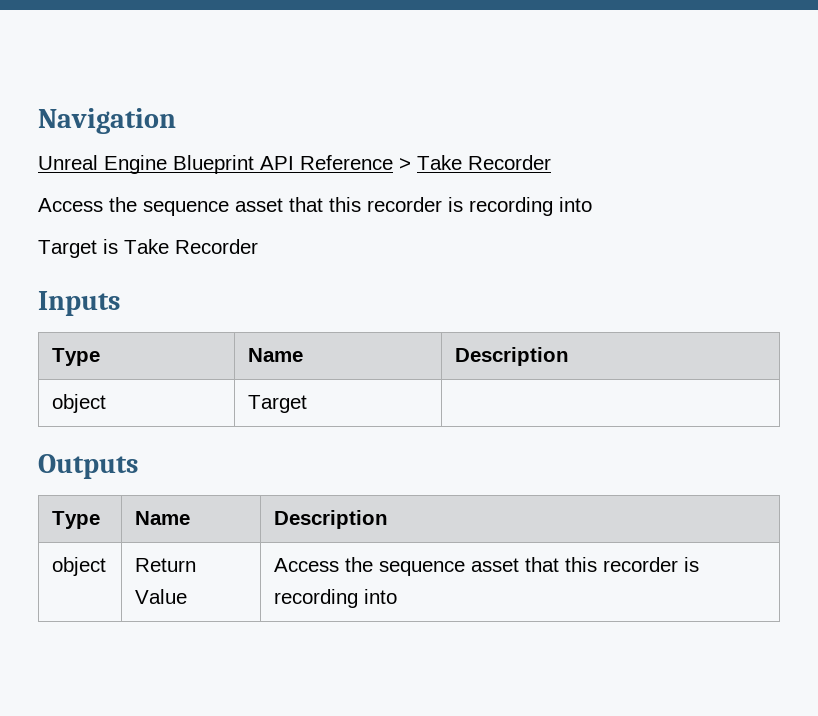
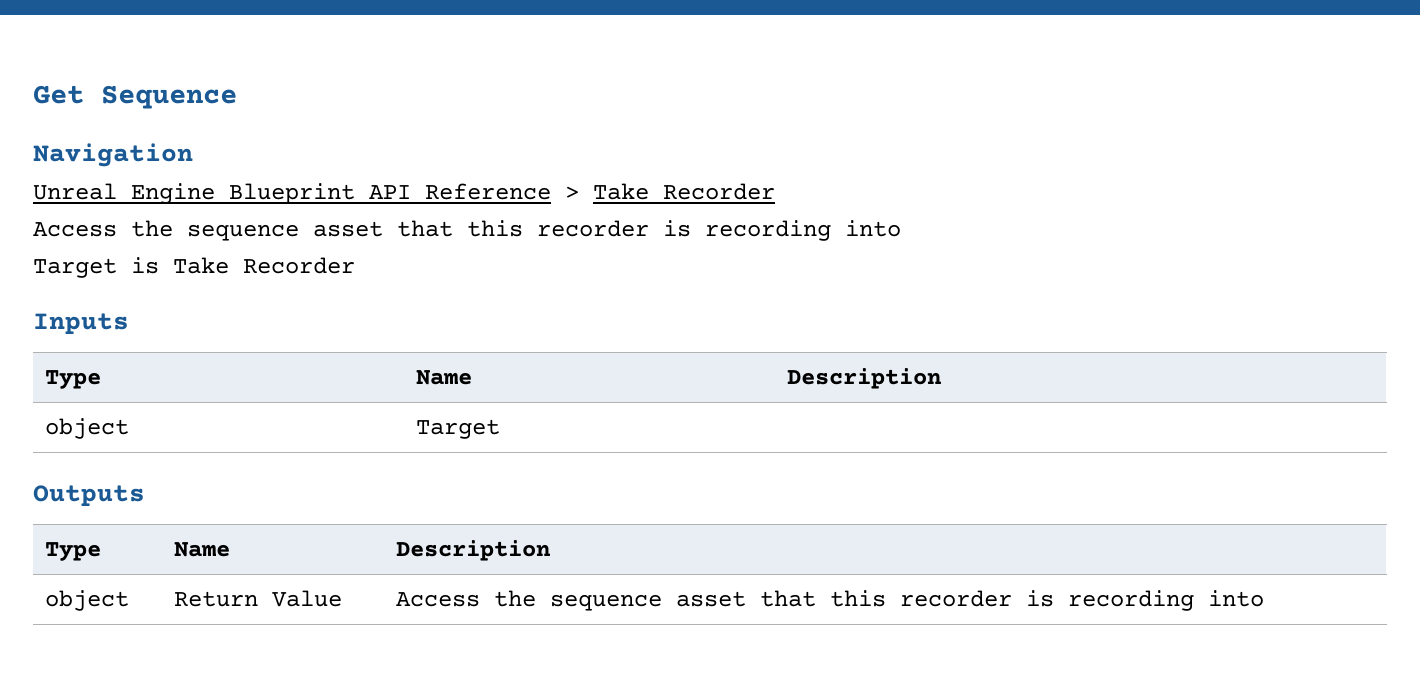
+ Get Sequence

